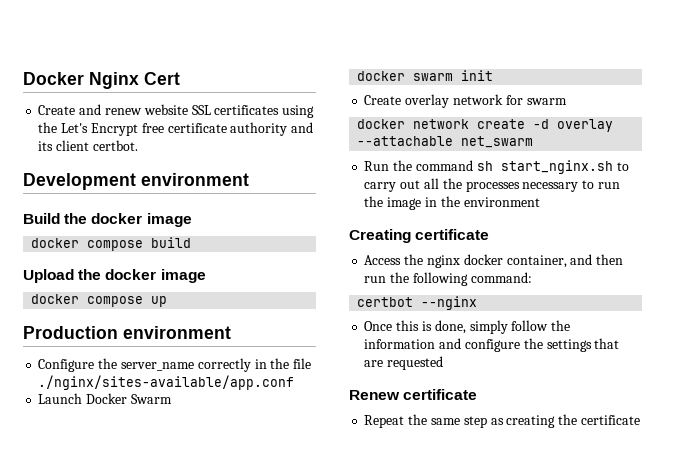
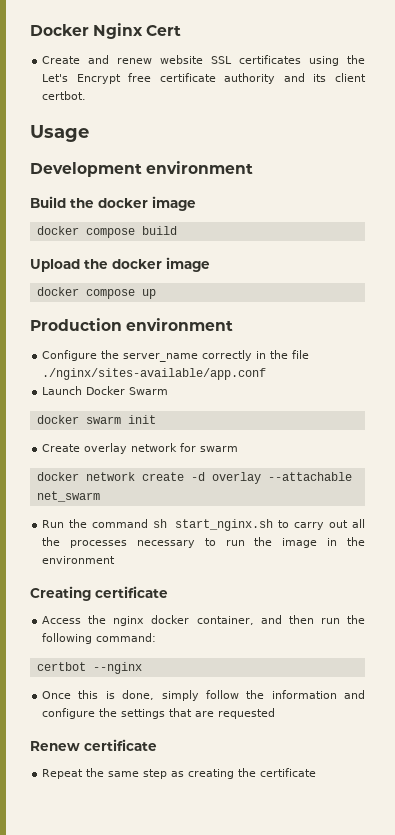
+ Usage

